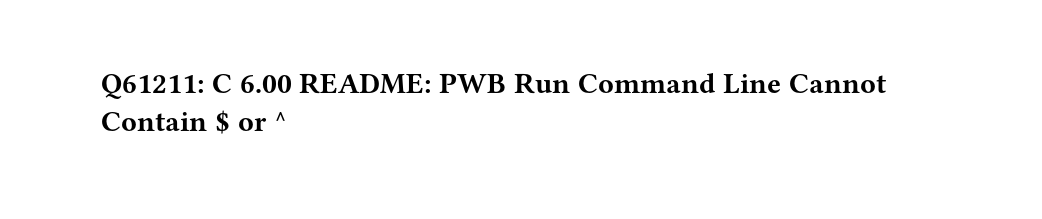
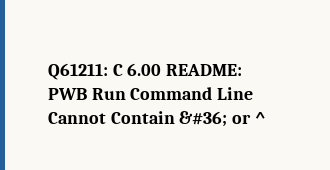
- Q61211: C 6.00 README: PWB Run Command Line Cannot Contain $ or ^
+ Q61211: C 6.00 README: PWB Run Command Line Cannot Contain &#36; or ^

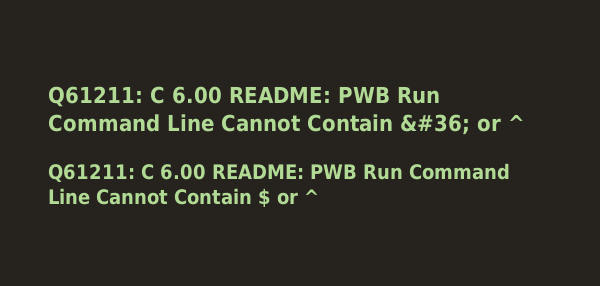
+ Q61211: C 6.00 README: PWB Run Command Line Cannot Contain $ or ^

